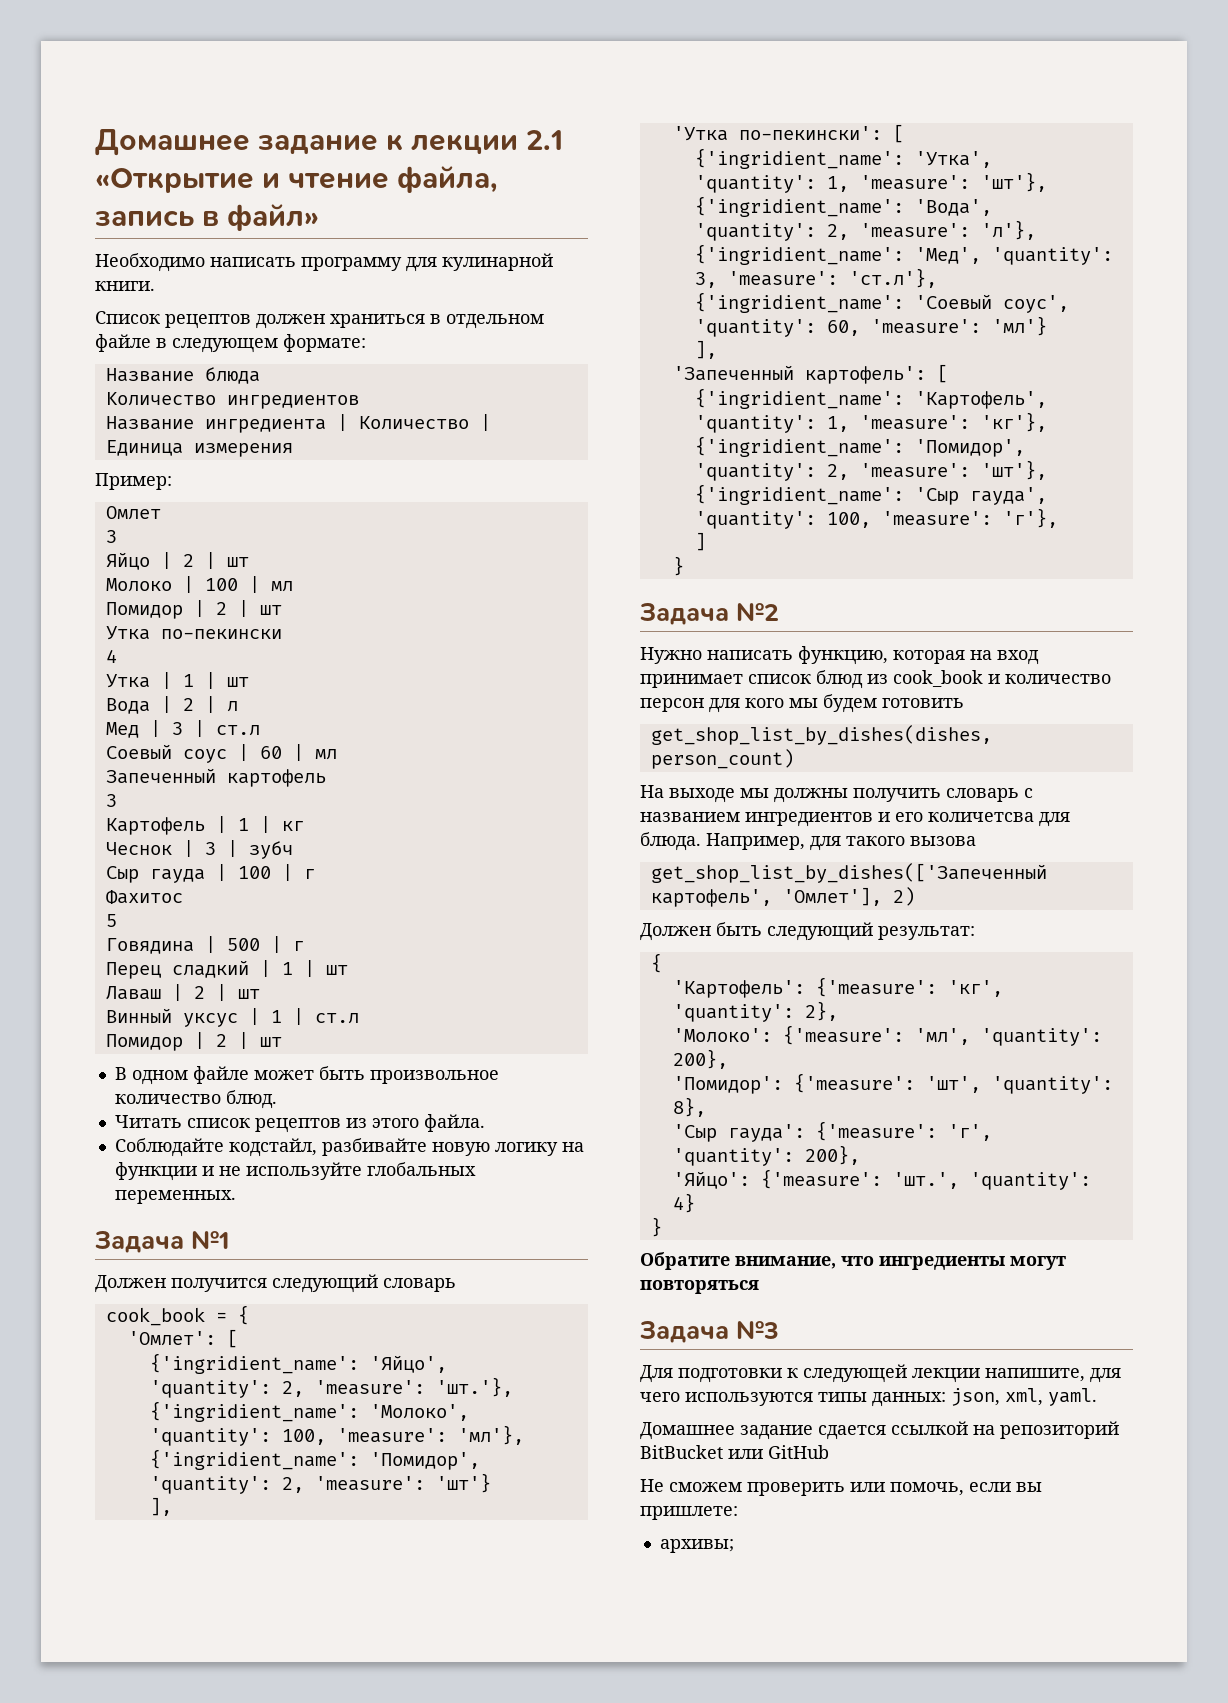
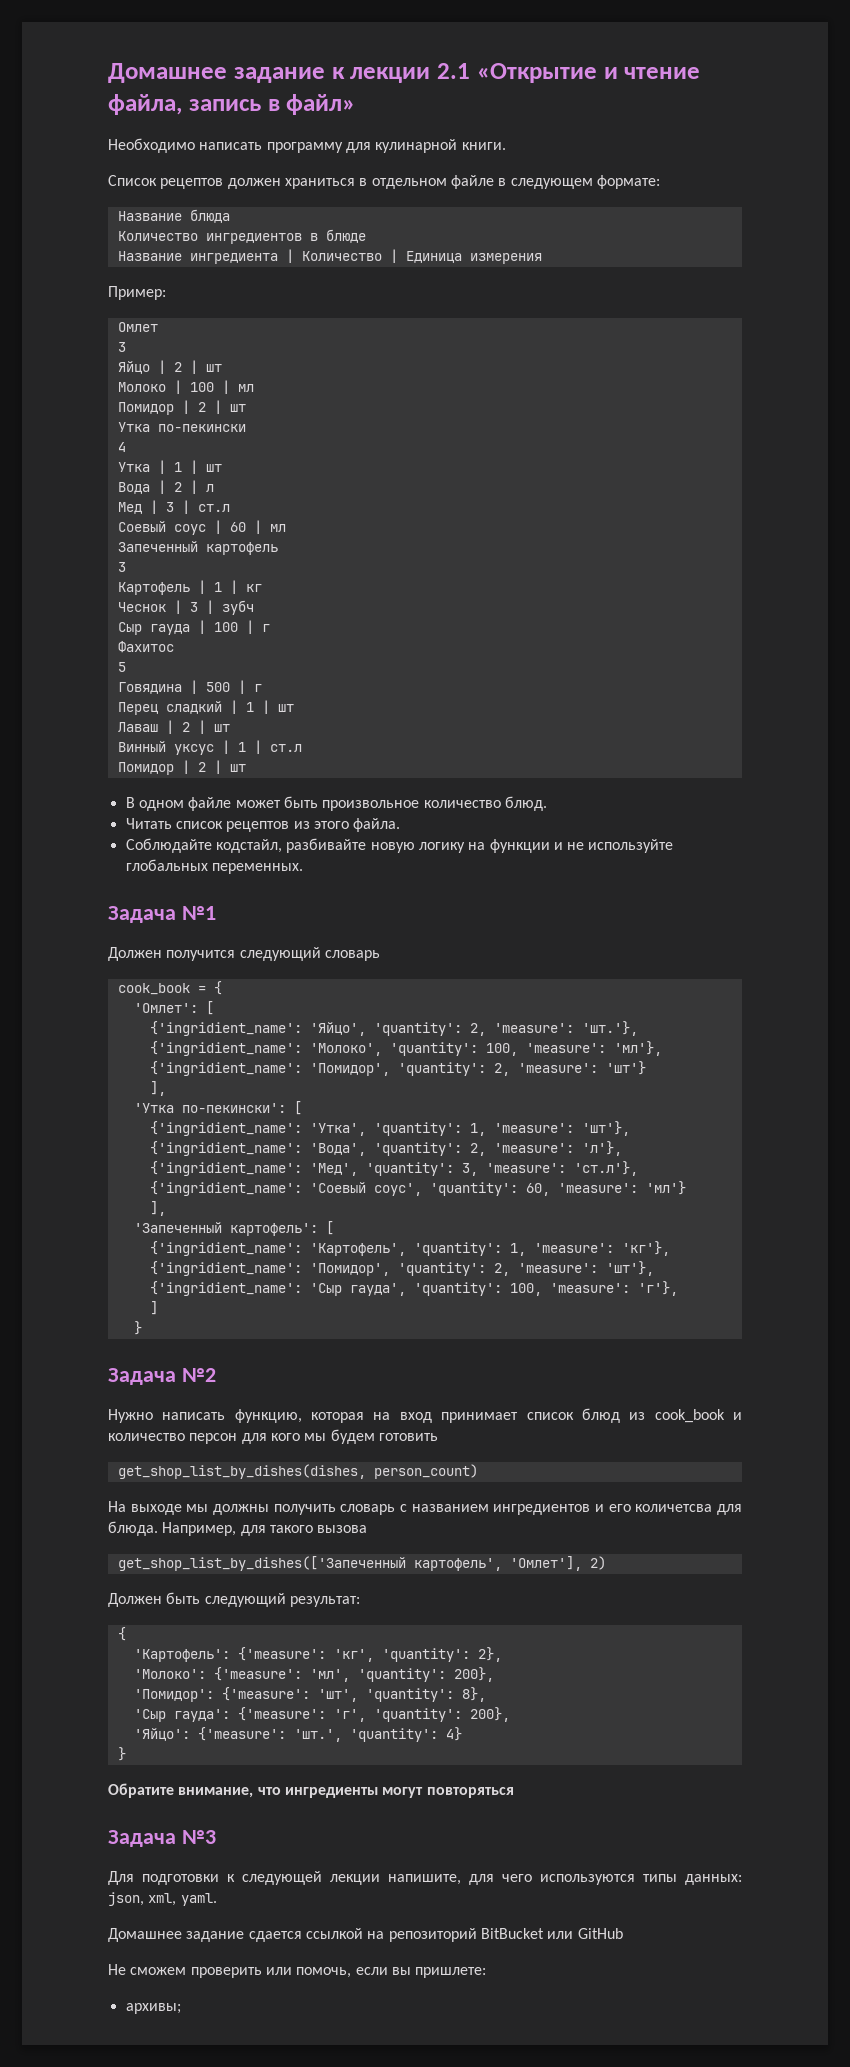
- Kоличество ингредиентов
+ Kоличество ингредиентов в блюде

